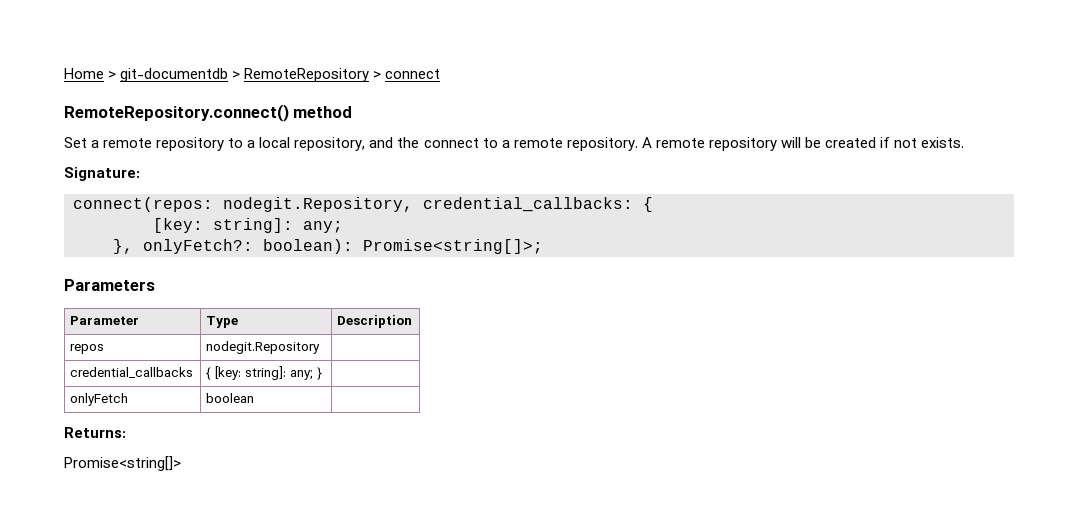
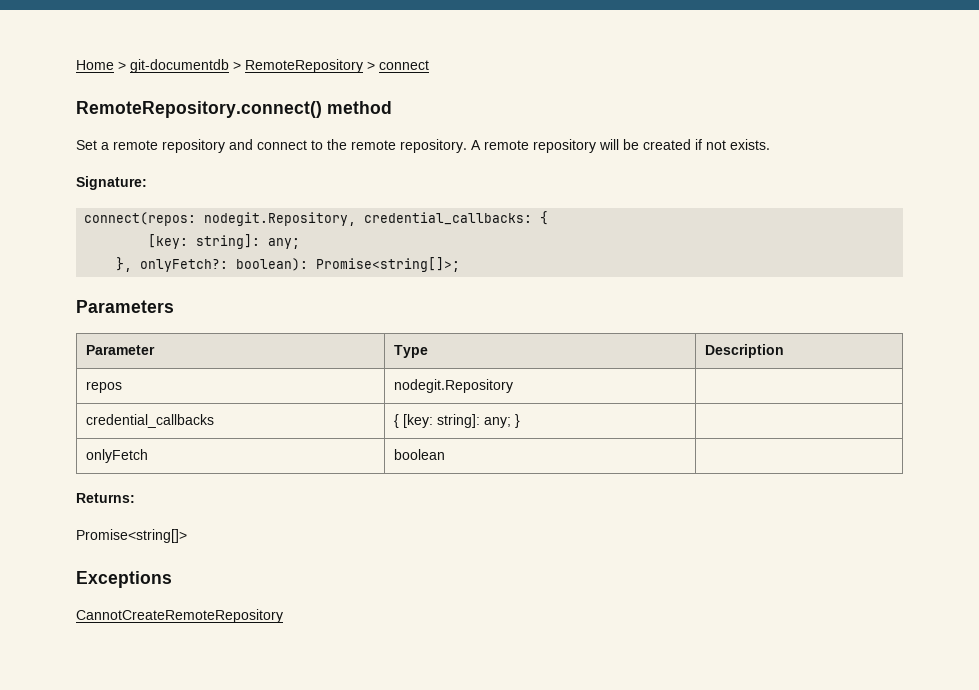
- Set a remote repository to a local repository, and the connect to a remote repository.
+ Set a remote repository and connect to the remote repository.
+ Exceptions
+ CannotCreateRemoteRepository

